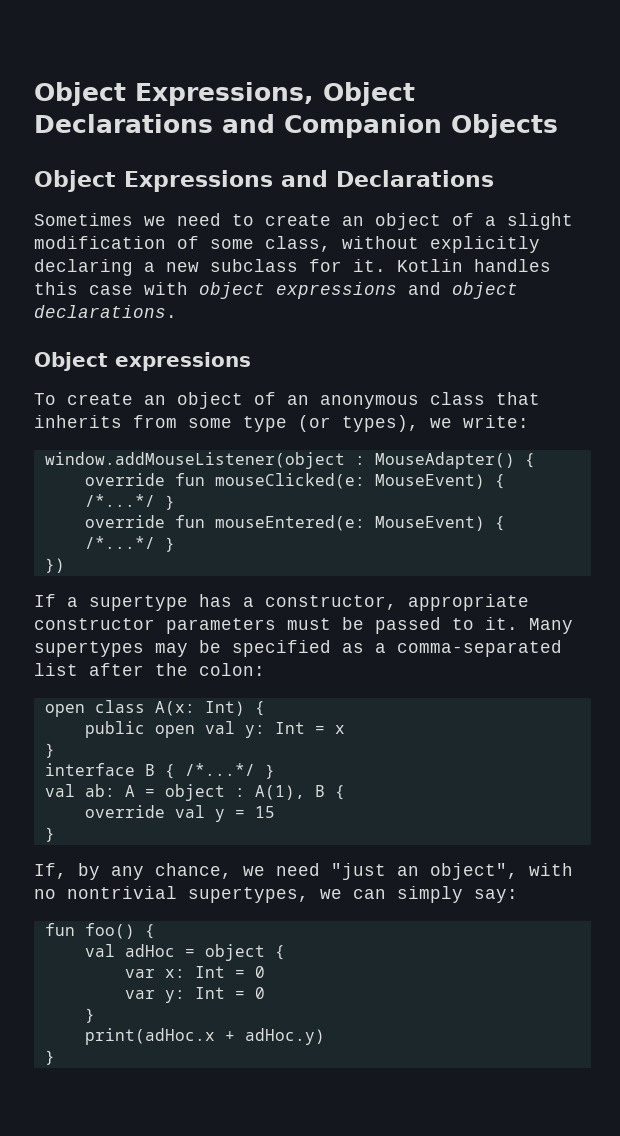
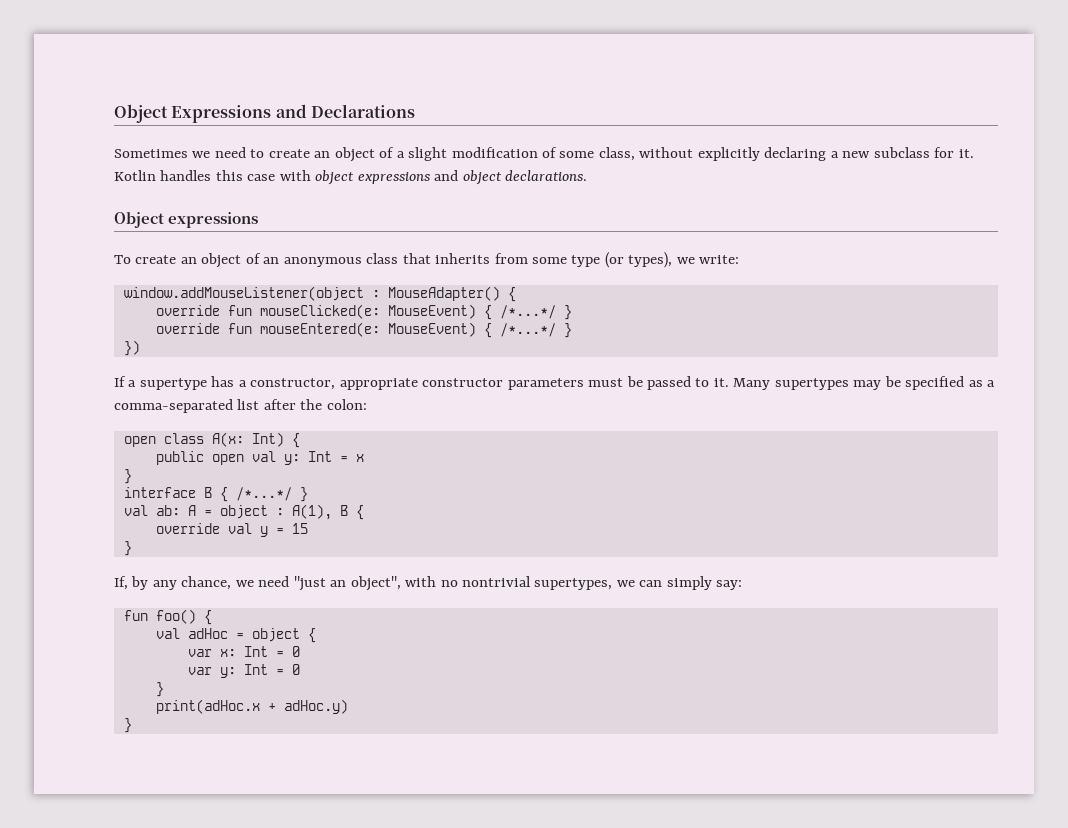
- Object Expressions, Object Declarations and Companion Objects

